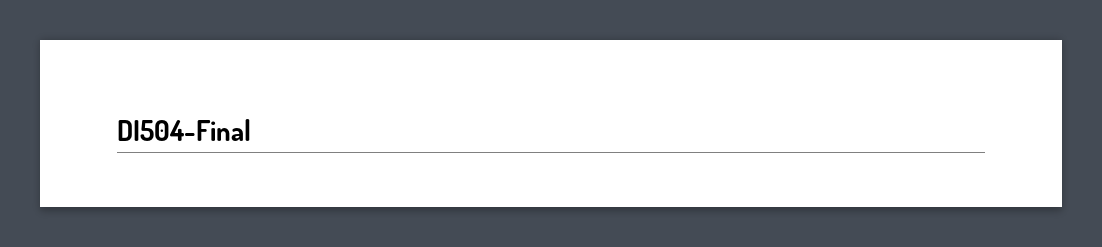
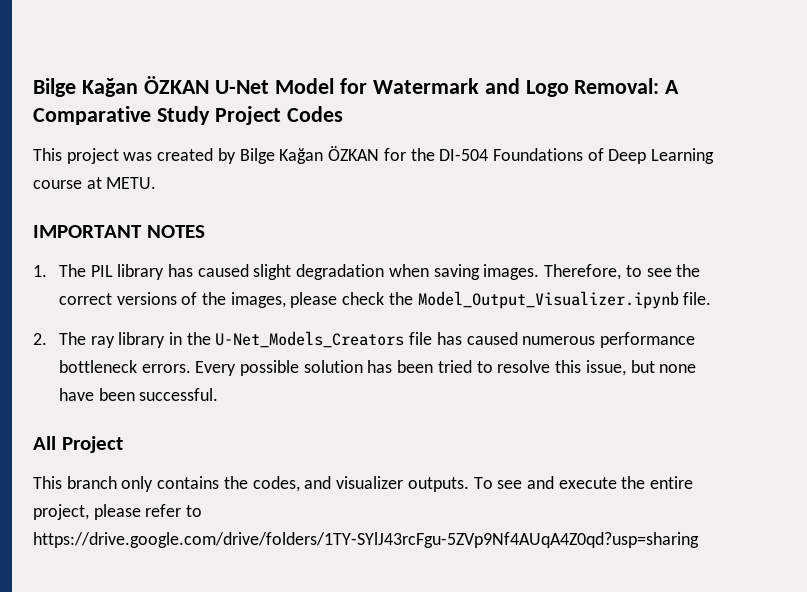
- DI504-Final
+ Bilge Kağan ÖZKAN U-Net Model for Watermark and Logo Removal: A Comparative Study Project Codes
+ This project was created by Bilge Kağan ÖZKAN for the DI-504 Foundations of Deep Learning course at METU.
+ IMPORTANT NOTES
+ 1. The PIL library has caused slight degradation when saving images. Therefore, to see the correct versions of the images, please check the Model_Output_Visualizer.ipynb file.
+ 2. The ray library in the U-Net_Models_Creators file has caused numerous performance bottleneck errors. Every possible solution has been tried to resolve this issue, but none have been successful.
+ All Project
+ This branch only contains the codes, and visualizer outputs. To see and execute the entire project, please refer to https://drive.google.com/drive/folders/1TY-SYlJ43rcFgu-5ZVp9Nf4AUqA4Z0qd?usp=sharing

